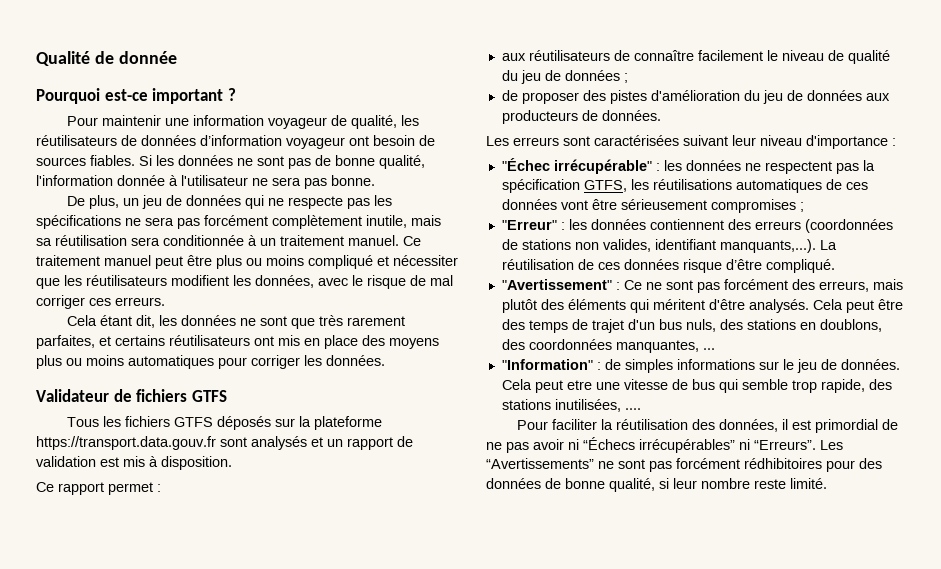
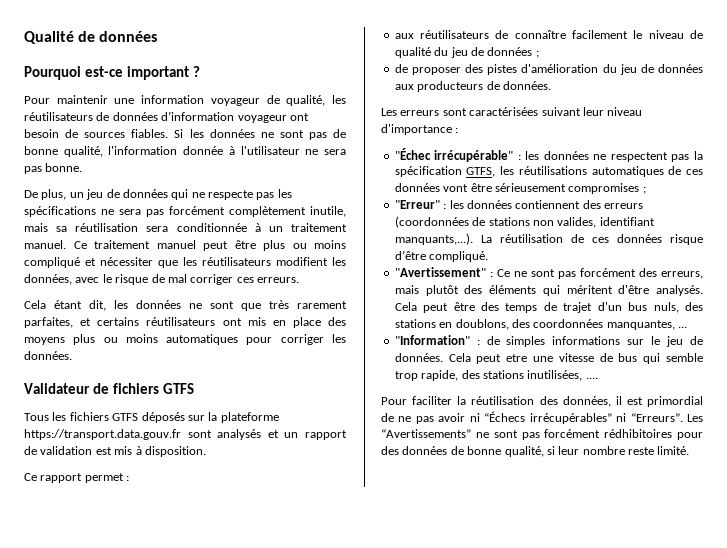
- Qualité de donnée
+ Qualité de données

